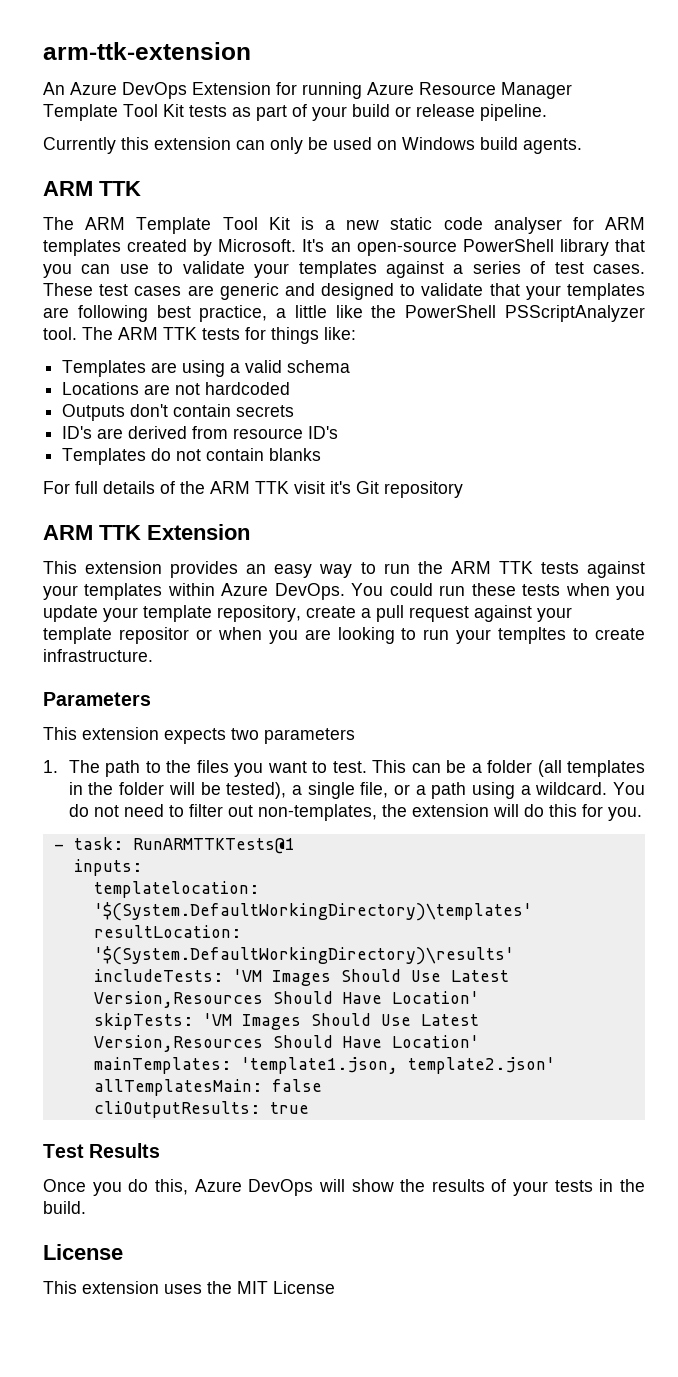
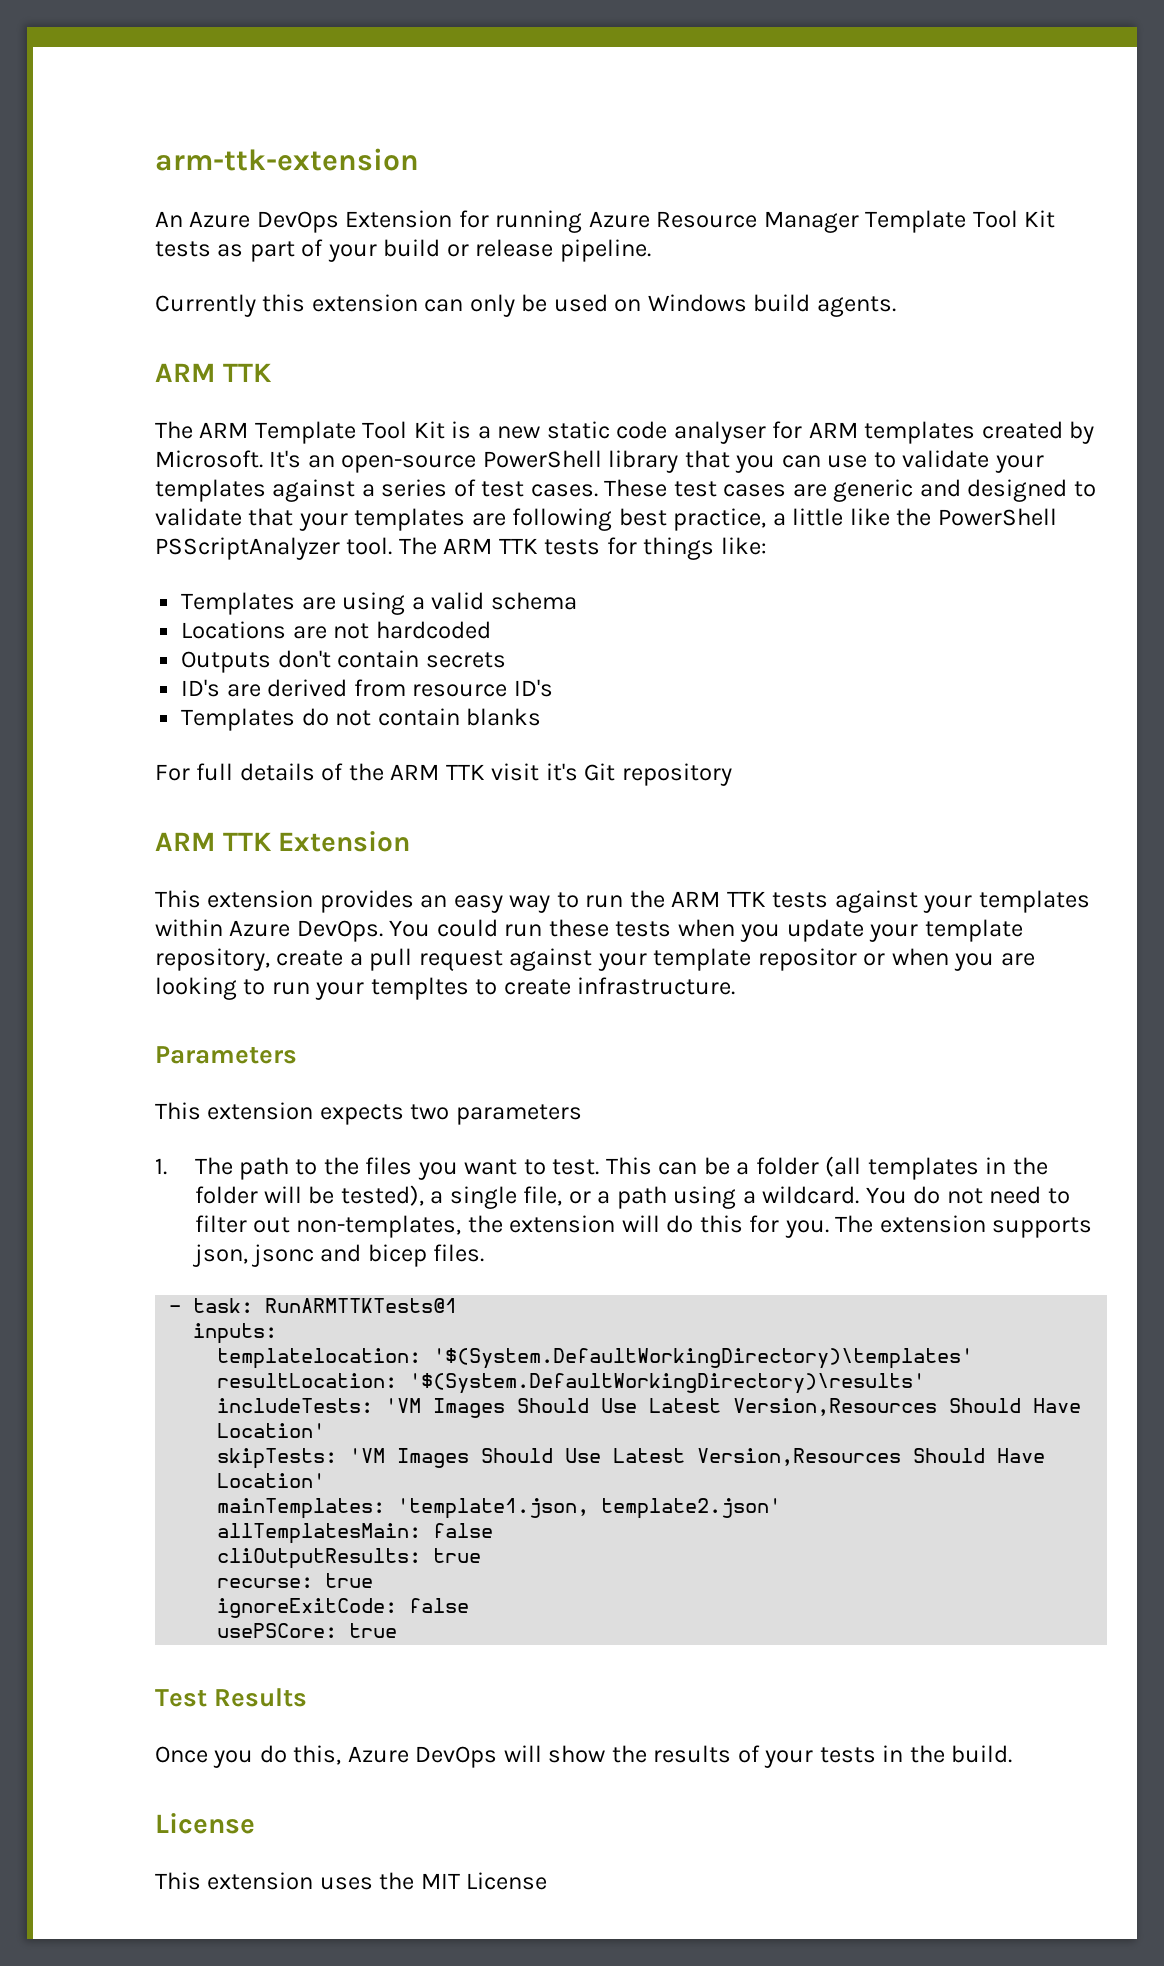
+ The extension supports json, jsonc and bicep files.
+ recurse: true
+ ignoreExitCode: false
+ usePSCore: true

